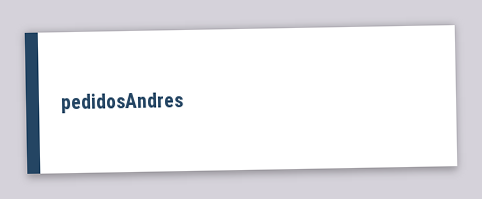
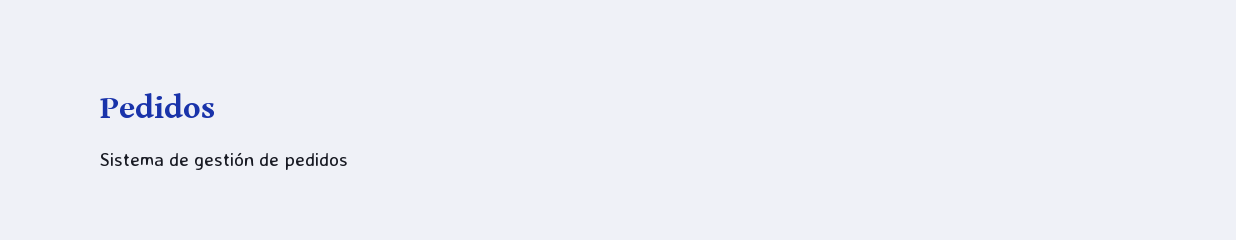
- pedidosAndres
+ Pedidos
+ Sistema de gestión de pedidos

